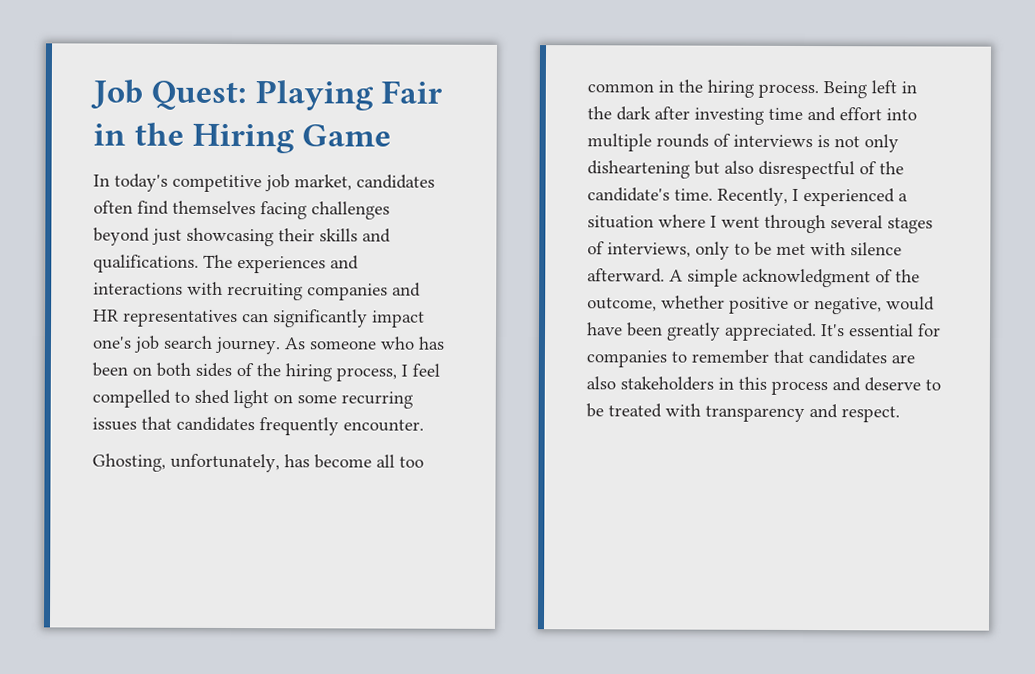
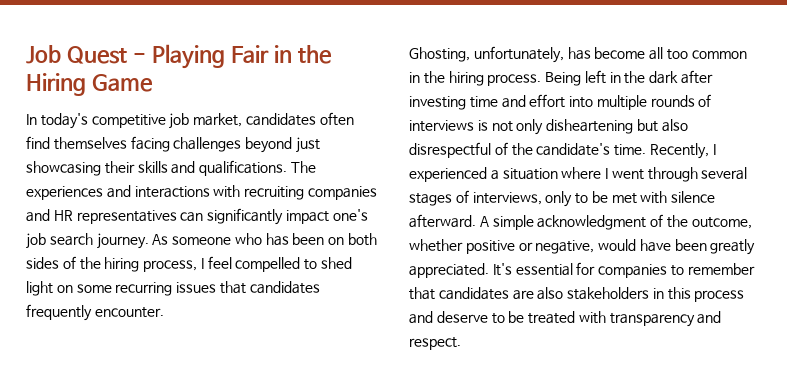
- Job Quest: Playing Fair in the Hiring Game
+ Job Quest - Playing Fair in the Hiring Game

